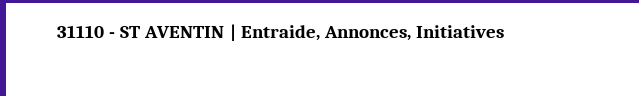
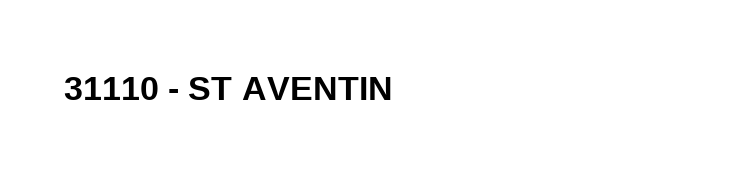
- 31110 - ST AVENTIN | Entraide, Annonces, Initiatives
+ 31110 - ST AVENTIN

